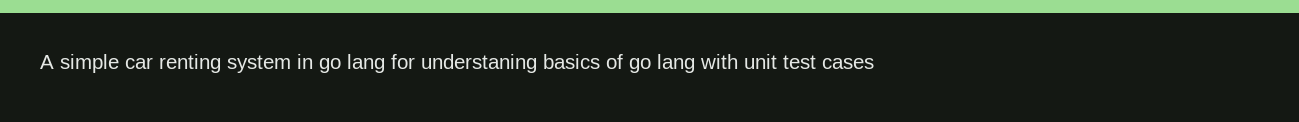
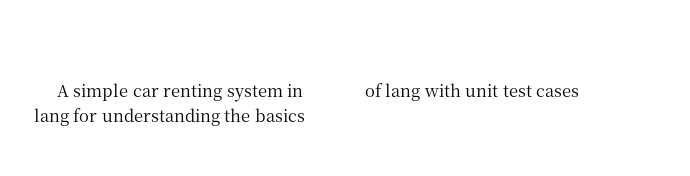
- A simple car renting system in go lang for understaning basics of go lang with unit test cases
+ A simple car renting system in lang for understanding the basics of lang with unit test cases

